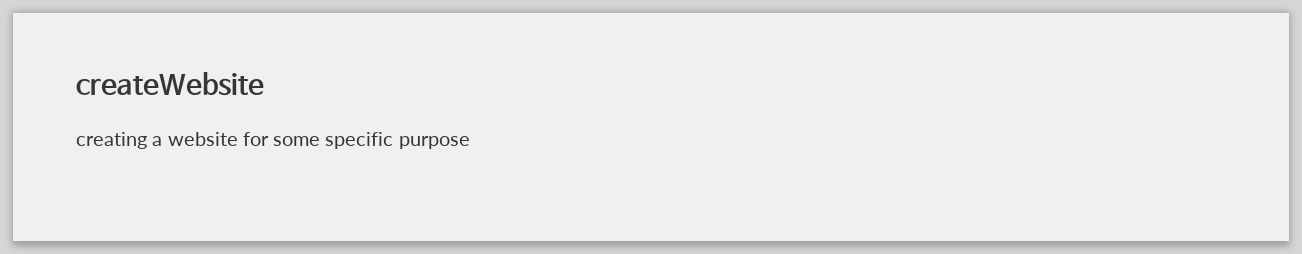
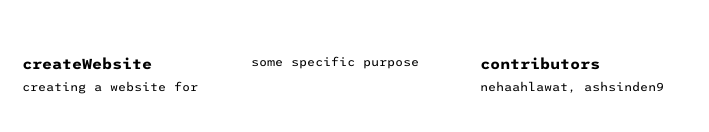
+ contributors
+ nehaahlawat, ashsinden9

